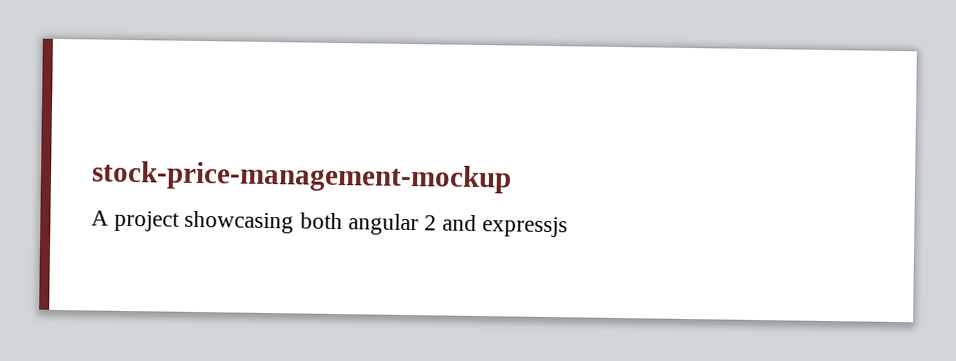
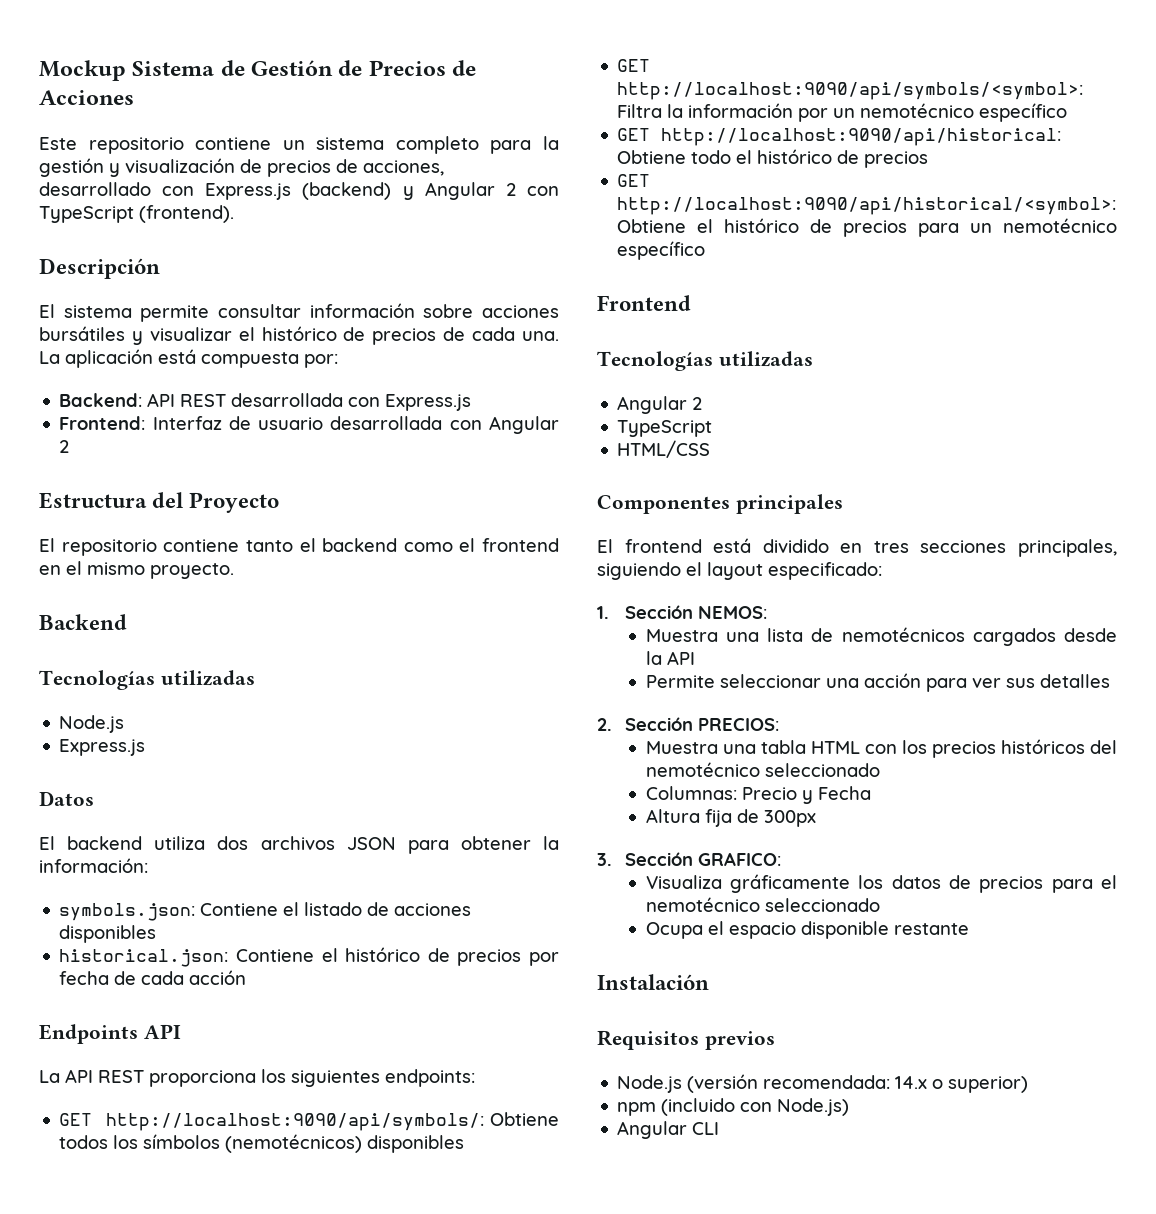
- stock-price-management-mockup
- A project showcasing both angular 2 and expressjs
+ Mockup Sistema de Gestión de Precios de Acciones
+ Este repositorio contiene un sistema completo para la gestión y visualización de precios de acciones, desarrollado con Express.js (backend) y Angular 2 con TypeScript (frontend).
+ Descripción
+ El sistema permite consultar información sobre acciones bursátiles y visualizar el histórico de precios de cada una. La aplicación está compuesta por:
+ Backend: API REST desarrollada con Express.js
+ Frontend: Interfaz de usuario desarrollada con Angular 2
+ Estructura del Proyecto
+ El repositorio contiene tanto el backend como el frontend en el mismo proyecto.
+ Backend
+ Tecnologías utilizadas
+ Node.js
+ Express.js
+ Datos
+ El backend utiliza dos archivos JSON para obtener la información:
+ symbols.json: Contiene el listado de acciones disponibles
+ historical.json: Contiene el histórico de precios por fecha de cada acción
+ Endpoints API
+ La API REST proporciona los siguientes endpoints:
+ GET http://localhost:9090/api/symbols/: Obtiene todos los símbolos (nemotécnicos) disponibles
+ GET http://localhost:9090/api/symbols/<symbol>: Filtra la información por un nemotécnico específico
+ GET http://localhost:9090/api/historical: Obtiene todo el histórico de precios
+ GET http://localhost:9090/api/historical/<symbol>: Obtiene el histórico de precios para un nemotécnico específico
+ Frontend
+ Tecnologías utilizadas
+ Angular 2
+ TypeScript
+ HTML/CSS
+ Componentes principales
+ El frontend está dividido en tres secciones principales, siguiendo el layout especificado:
+ 1. Sección NEMOS:
+ Muestra una lista de nemotécnicos cargados desde la API
+ Permite seleccionar una acción para ver sus detalles
+ 2. Sección PRECIOS:
+ Muestra una tabla HTML con los precios históricos del nemotécnico seleccionado
+ Columnas: Precio y Fecha
+ Altura fija de 300px
+ 3. Sección GRAFICO:
+ Visualiza gráficamente los datos de precios para el nemotécnico seleccionado
+ Ocupa el espacio disponible restante
+ Instalación
+ Requisitos previos
+ Node.js (versión recomendada: 14.x o superior)
+ npm (incluido con Node.js)
+ Angular CLI

